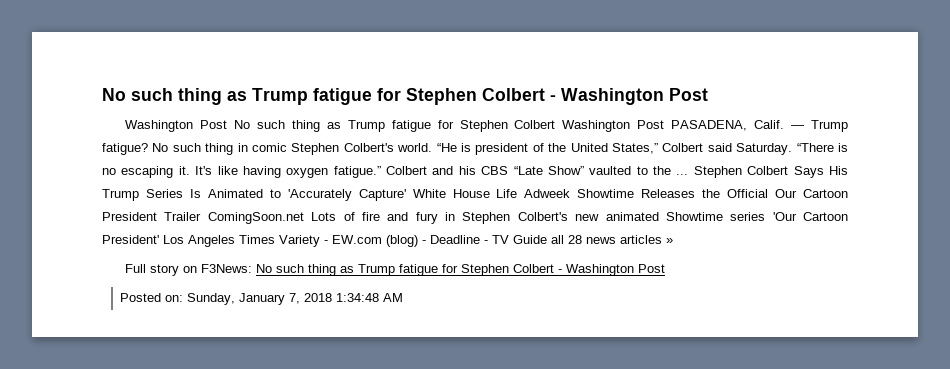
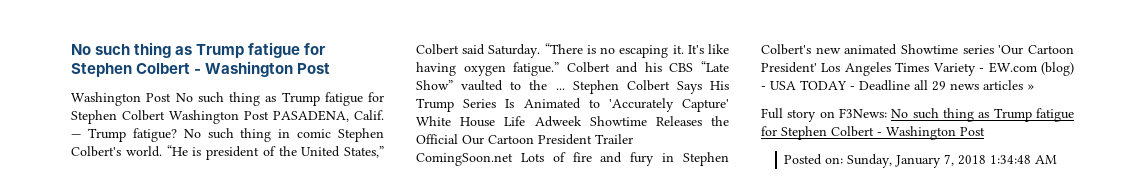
- Stephen Colbert Says His Trump Series Is Animated to 'Accurately Capture' White House Life Adweek Showtime Releases the Official Our Cartoon President Trailer ComingSoon.net Lots of fire and fury in Stephen Colbert's new animated Showtime series 'Our Cartoon President' Los Angeles Times Variety - EW.com (blog) - Deadline - TV Guide all 28 news articles »
+ Stephen Colbert Says His Trump Series Is Animated to 'Accurately Capture' White House Life Adweek Showtime Releases the Official Our Cartoon President Trailer ComingSoon.net Lots of fire and fury in Stephen Colbert's new animated Showtime series 'Our Cartoon President' Los Angeles Times Variety - EW.com (blog) - USA TODAY - Deadline all 29 news articles »

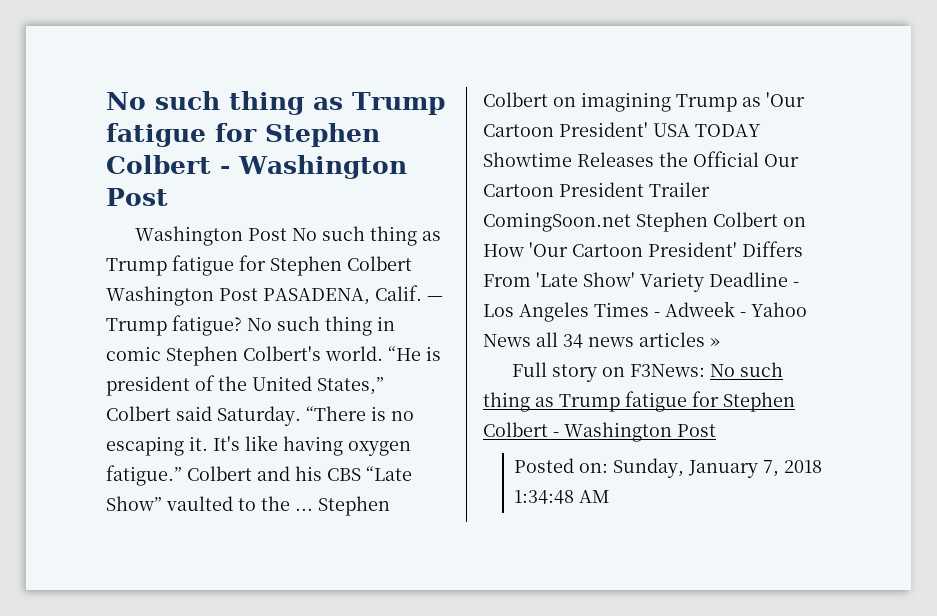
- Stephen Colbert Says His Trump Series Is Animated to 'Accurately Capture' White House Life Adweek Showtime Releases the Official Our Cartoon President Trailer ComingSoon.net Lots of fire and fury in Stephen Colbert's new animated Showtime series 'Our Cartoon President' Los Angeles Times Variety - EW.com (blog) - USA TODAY - Deadline all 29 news articles »
+ Stephen Colbert on imagining Trump as 'Our Cartoon President' USA TODAY Showtime Releases the Official Our Cartoon President Trailer ComingSoon.net Stephen Colbert on How 'Our Cartoon President' Differs From 'Late Show' Variety Deadline - Los Angeles Times - Adweek - Yahoo News all 34 news articles »

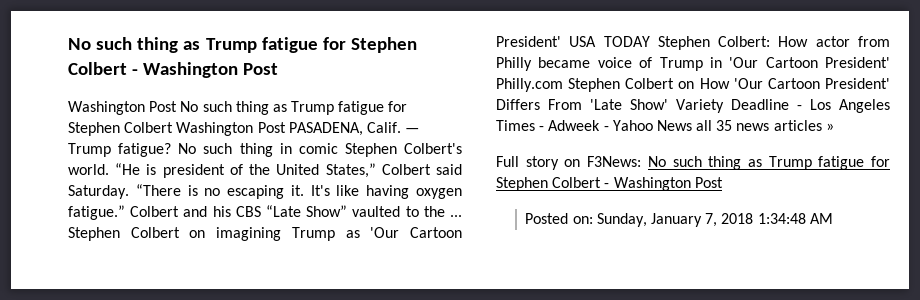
- Stephen Colbert on imagining Trump as 'Our Cartoon President' USA TODAY Showtime Releases the Official Our Cartoon President Trailer ComingSoon.net Stephen Colbert on How 'Our Cartoon President' Differs From 'Late Show' Variety Deadline - Los Angeles Times - Adweek - Yahoo News all 34 news articles »
+ Stephen Colbert on imagining Trump as 'Our Cartoon President' USA TODAY Stephen Colbert: How actor from Philly became voice of Trump in 'Our Cartoon President' Philly.com Stephen Colbert on How 'Our Cartoon President' Differs From 'Late Show' Variety Deadline - Los Angeles Times - Adweek - Yahoo News all 35 news articles »

